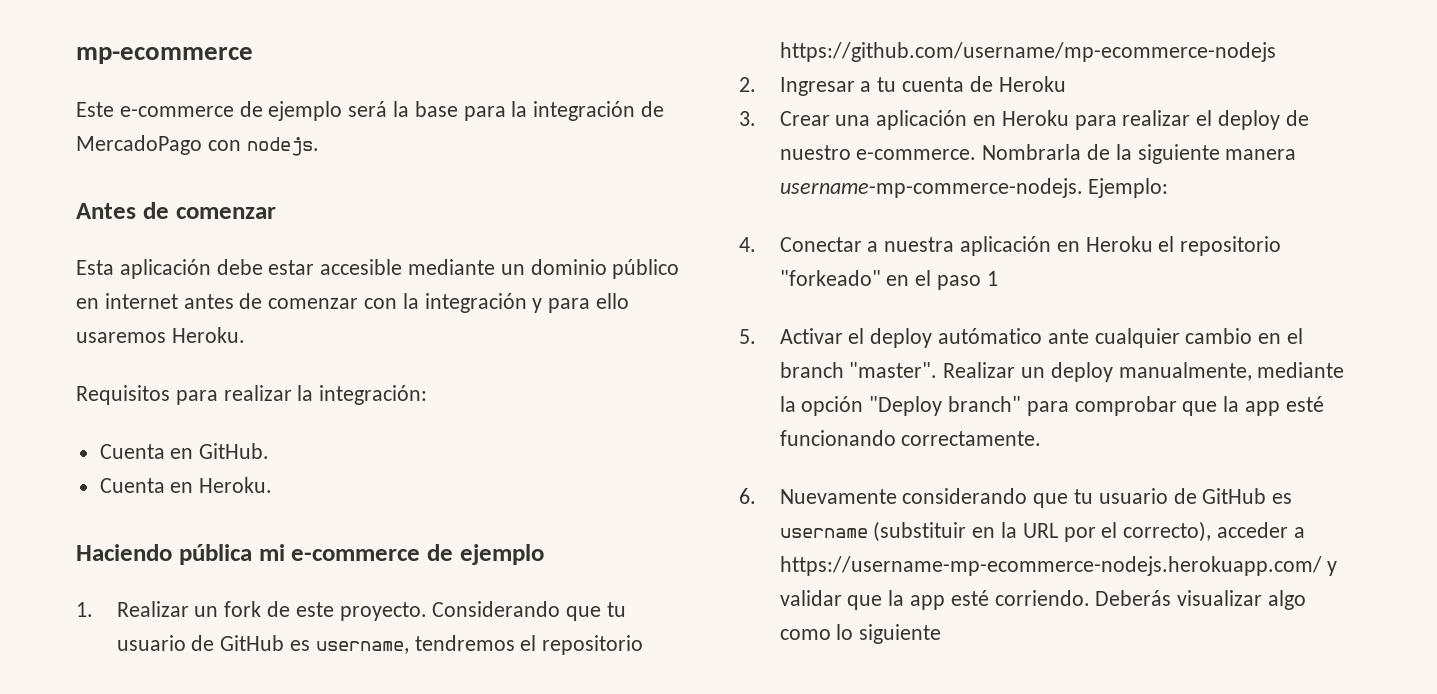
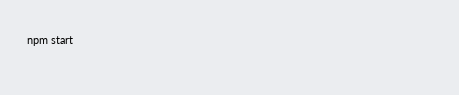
- mp-ecommerce
- Este e-commerce de ejemplo será la base para la integración de MercadoPago con nodejs.
- Antes de comenzar
- Esta aplicación debe estar accesible mediante un dominio público en internet antes de comenzar con la integración y para ello usaremos Heroku.
- Requisitos para realizar la integración:
- Cuenta en GitHub.
- Cuenta en Heroku.
- Haciendo pública mi e-commerce de ejemplo
- 1. Realizar un fork de este proyecto. Considerando que tu usuario de GitHub es username, tendremos el repositorio https://github.com/username/mp-ecommerce-nodejs
- 2. Ingresar a tu cuenta de Heroku
- 3. Crear una aplicación en Heroku para realizar el deploy de nuestro e-commerce. Nombrarla de la siguiente manera username-mp-commerce-nodejs. Ejemplo:
- 4. Conectar a nuestra aplicación en Heroku el repositorio "forkeado" en el paso 1
- 5. Activar el deploy autómatico ante cualquier cambio en el branch "master". Realizar un deploy manualmente, mediante la opción "Deploy branch" para comprobar que la app esté funcionando correctamente.
- 6. Nuevamente considerando que tu usuario de GitHub es username (substituir en la URL por el correcto), acceder a https://username-mp-ecommerce-nodejs.herokuapp.com/ y validar que la app esté corriendo. Deberás visualizar algo como lo siguiente
+ npm start

